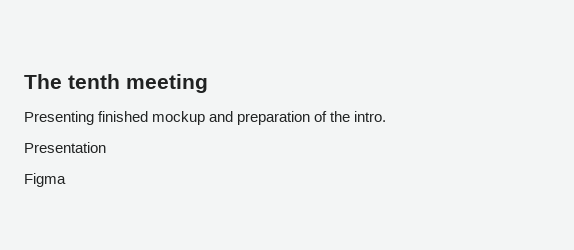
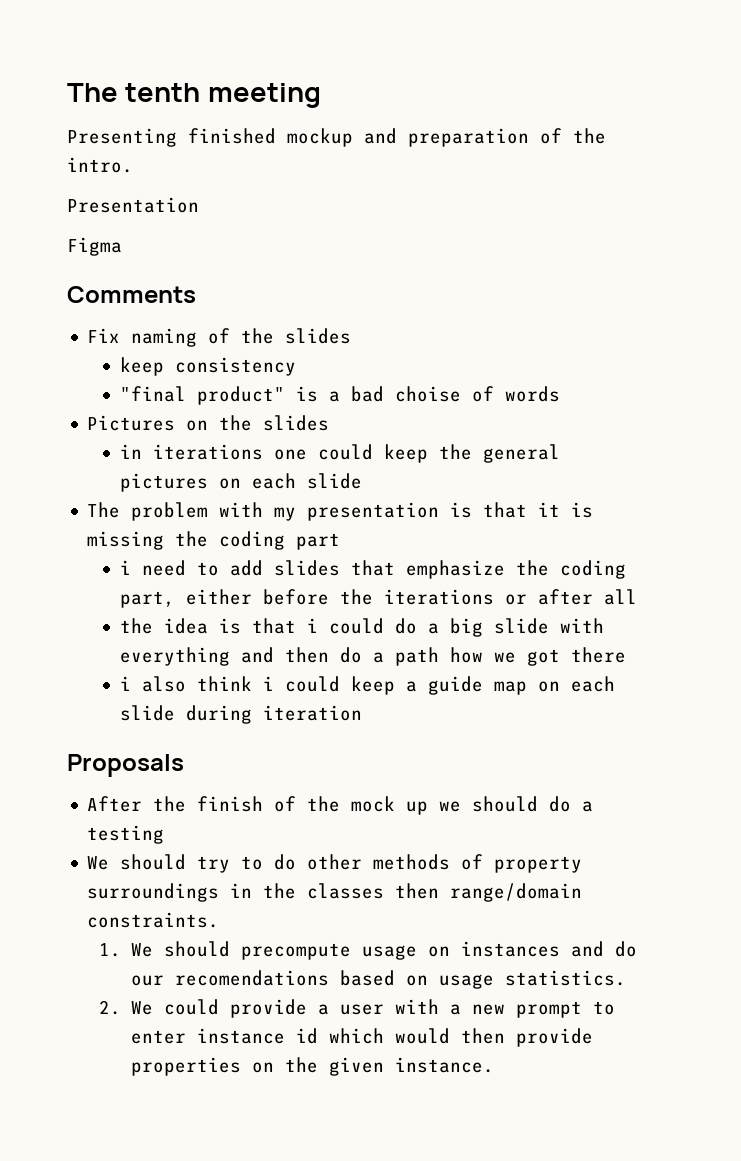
+ Comments
+ Fix naming of the slides
+ keep consistency
+ "final product" is a bad choise of words
+ Pictures on the slides
+ in iterations one could keep the general pictures on each slide
+ The problem with my presentation is that it is missing the coding part
+ i need to add slides that emphasize the coding part, either before the iterations or after all
+ the idea is that i could do a big slide with everything and then do a path how we got there
+ i also think i could keep a guide map on each slide during iteration
+ Proposals
+ After the finish of the mock up we should do a testing
+ We should try to do other methods of property surroundings in the classes then range/domain constraints.
+ 1. We should precompute usage on instances and do our recomendations based on usage statistics.
+ 2. We could provide a user with a new prompt to enter instance id which would then provide properties on the given instance.

